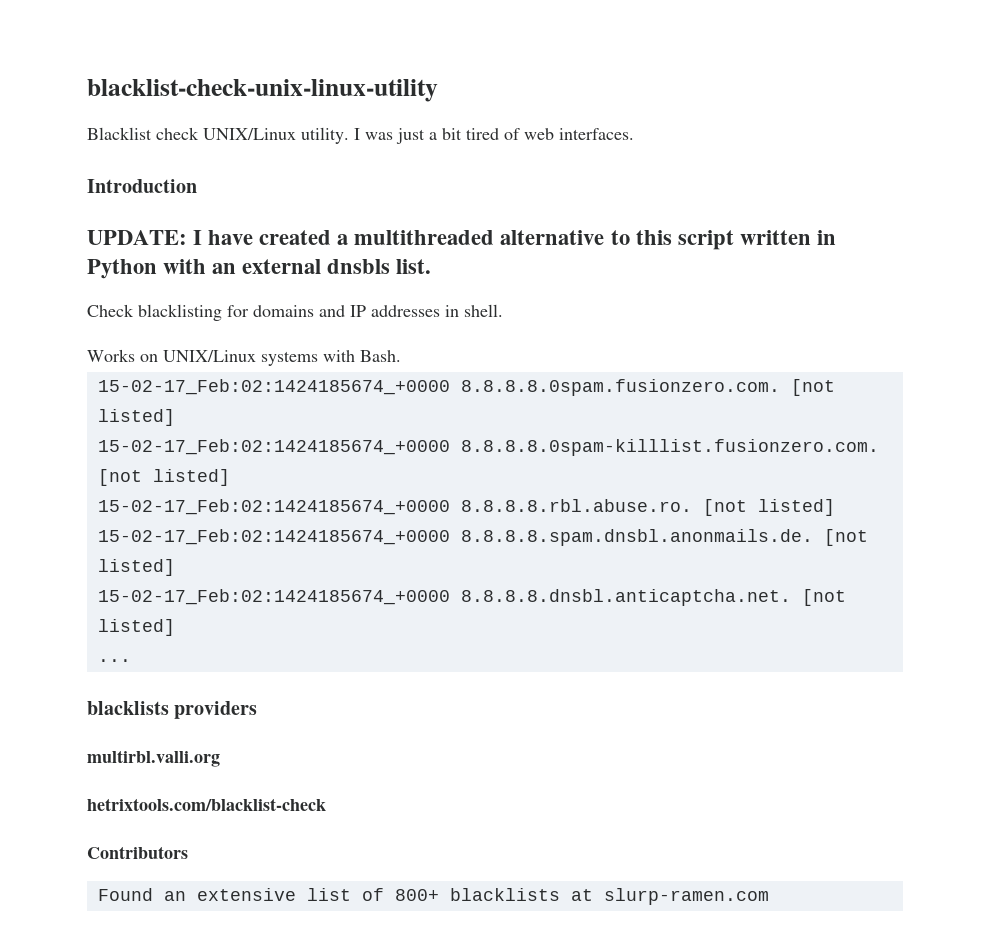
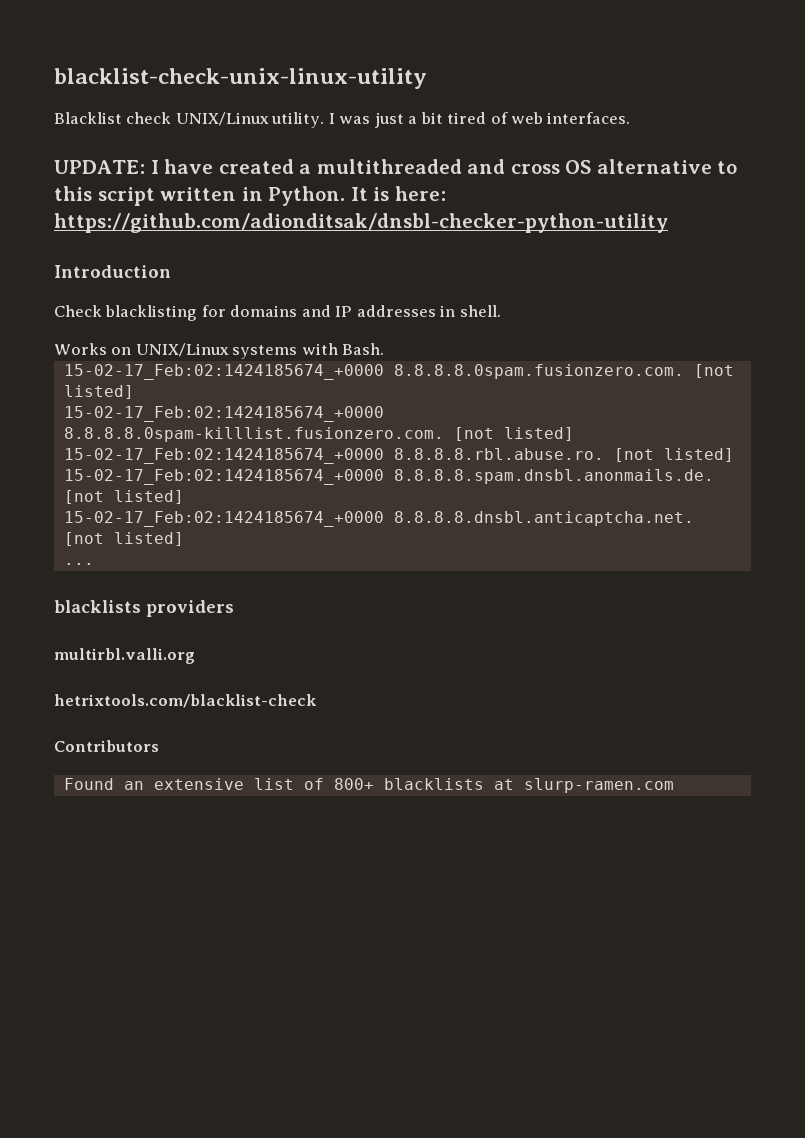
- Introduction
- UPDATE: I have created a multithreaded alternative to this script written in Python with an external dnsbls list.
+ UPDATE: I have created a multithreaded and cross OS alternative to this script written in Python. It is here: https://github.com/adionditsak/dnsbl-checker-python-utility
+ Introduction

